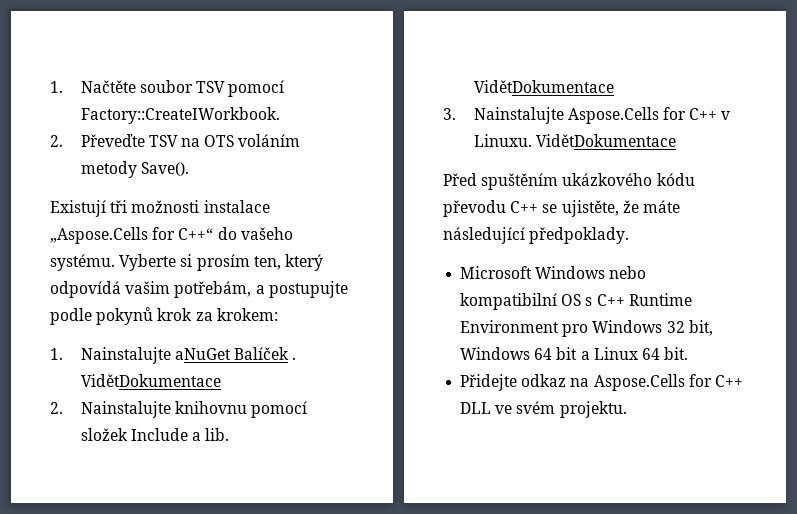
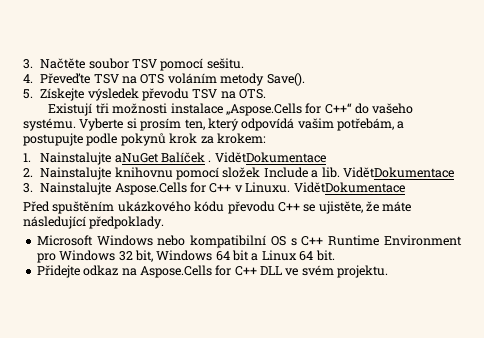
- 1. Načtěte soubor TSV pomocí Factory::CreateIWorkbook.
- 2. Převeďte TSV na OTS voláním metody Save().
+ 3. Načtěte soubor TSV pomocí sešitu.
+ 4. Převeďte TSV na OTS voláním metody Save().
+ 5. Získejte výsledek převodu TSV na OTS.

